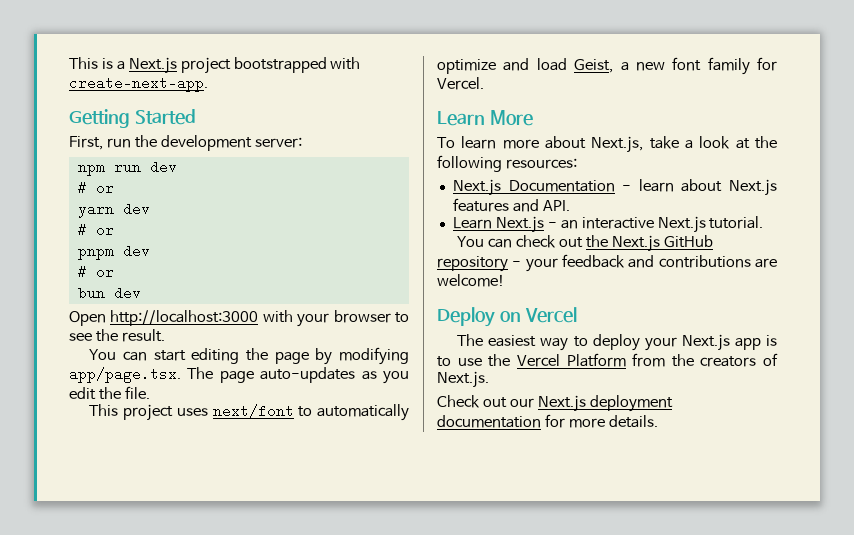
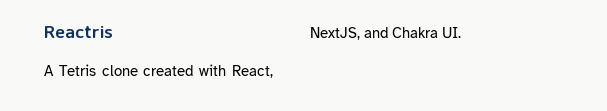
- This is a Next.js project bootstrapped with create-next-app.
- Getting Started
- First, run the development server:
- npm run dev
- # or
- yarn dev
- # or
- pnpm dev
- # or
- bun dev
- Open http://localhost:3000 with your browser to see the result.
- You can start editing the page by modifying app/page.tsx. The page auto-updates as you edit the file.
- This project uses next/font to automatically optimize and load Geist, a new font family for Vercel.
- Learn More
- To learn more about Next.js, take a look at the following resources:
- Next.js Documentation - learn about Next.js features and API.
- Learn Next.js - an interactive Next.js tutorial.
- You can check out the Next.js GitHub repository - your feedback and contributions are welcome!
- Deploy on Vercel
- The easiest way to deploy your Next.js app is to use the Vercel Platform from the creators of Next.js.
- Check out our Next.js deployment documentation for more details.
+ Reactris
+ A Tetris clone created with React, NextJS, and Chakra UI.

